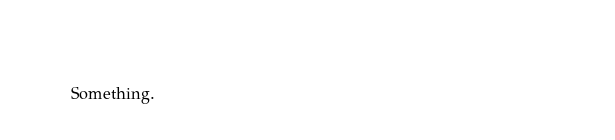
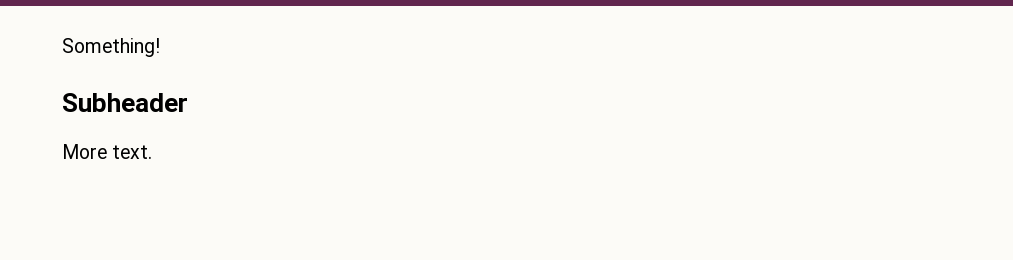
- Something.
+ Something!
+ Subheader
+ More text.

